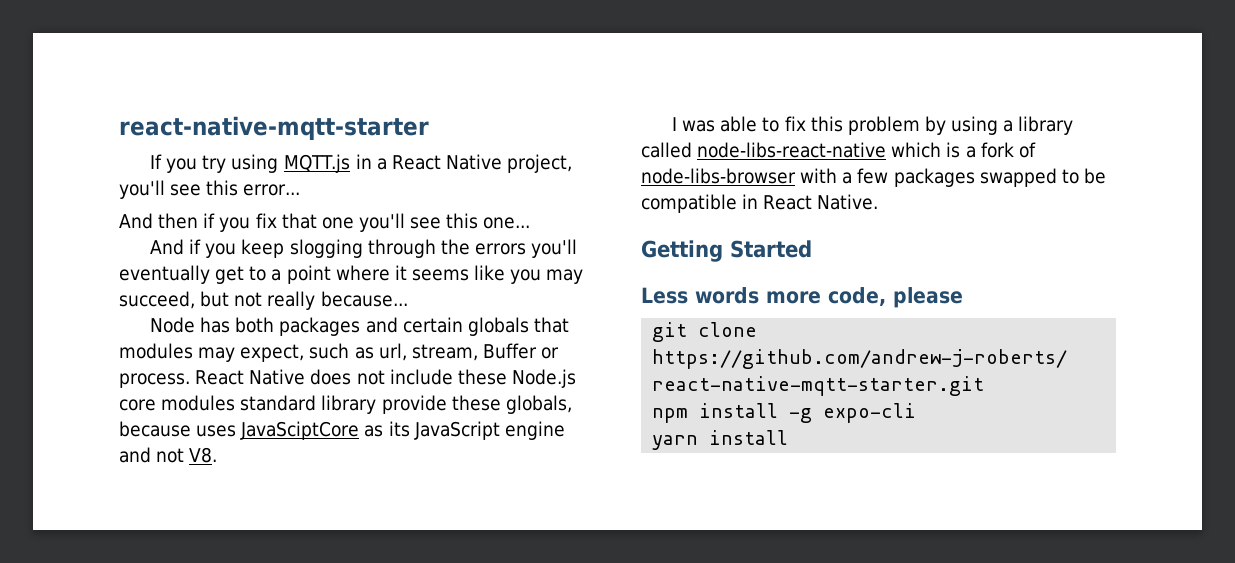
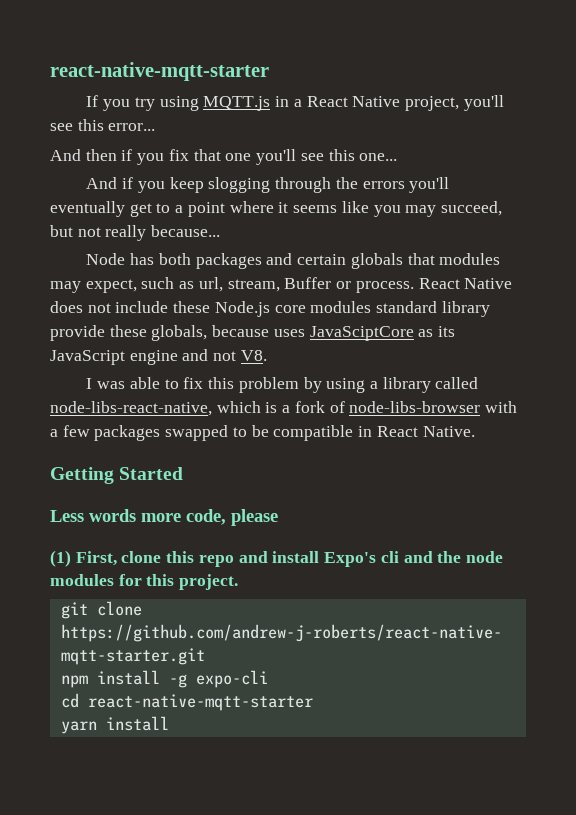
- I was able to fix this problem by using a library called node-libs-react-native which is a fork of node-libs-browser with a few packages swapped to be compatible in React Native.
+ I was able to fix this problem by using a library called node-libs-react-native, which is a fork of node-libs-browser with a few packages swapped to be compatible in React Native.
+ (1) First, clone this repo and install Expo's cli and the node modules for this project.
+ cd react-native-mqtt-starter

